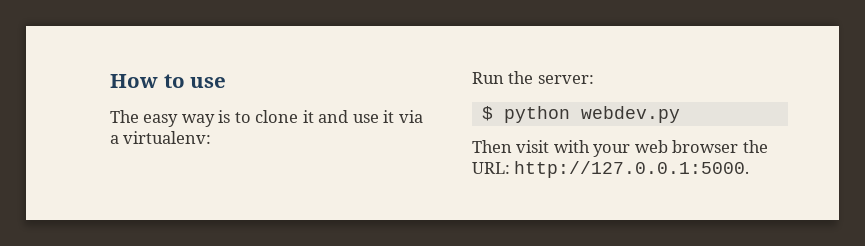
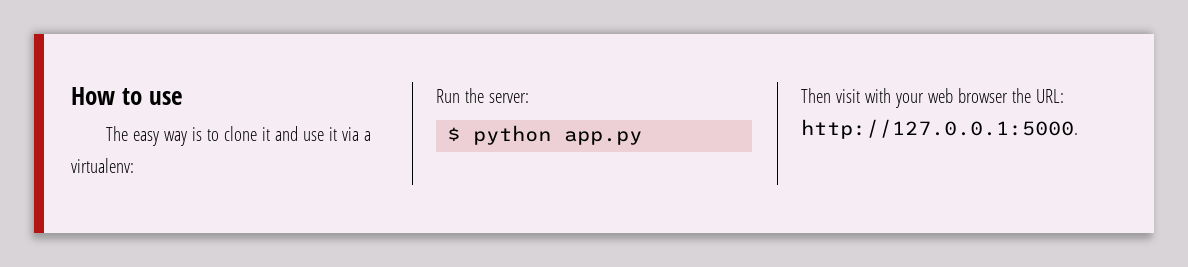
- $ python webdev.py
+ $ python app.py

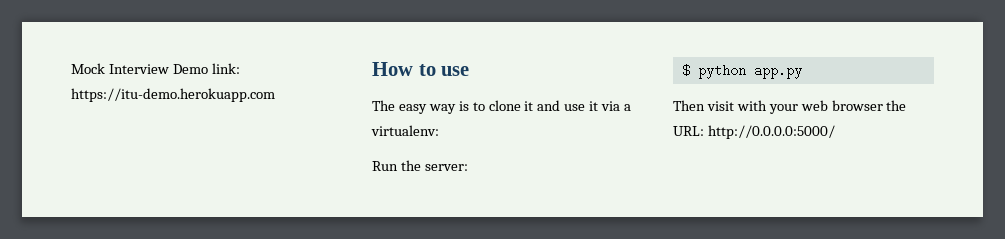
+ Mock Interview Demo link: https://itu-demo.herokuapp.com
- Then visit with your web browser the URL: http://127.0.0.1:5000.
+ Then visit with your web browser the URL: http://0.0.0.0:5000/

